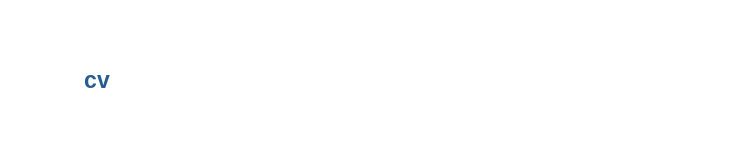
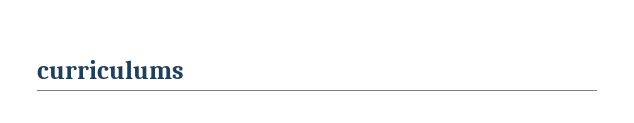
- cv
+ curriculums

